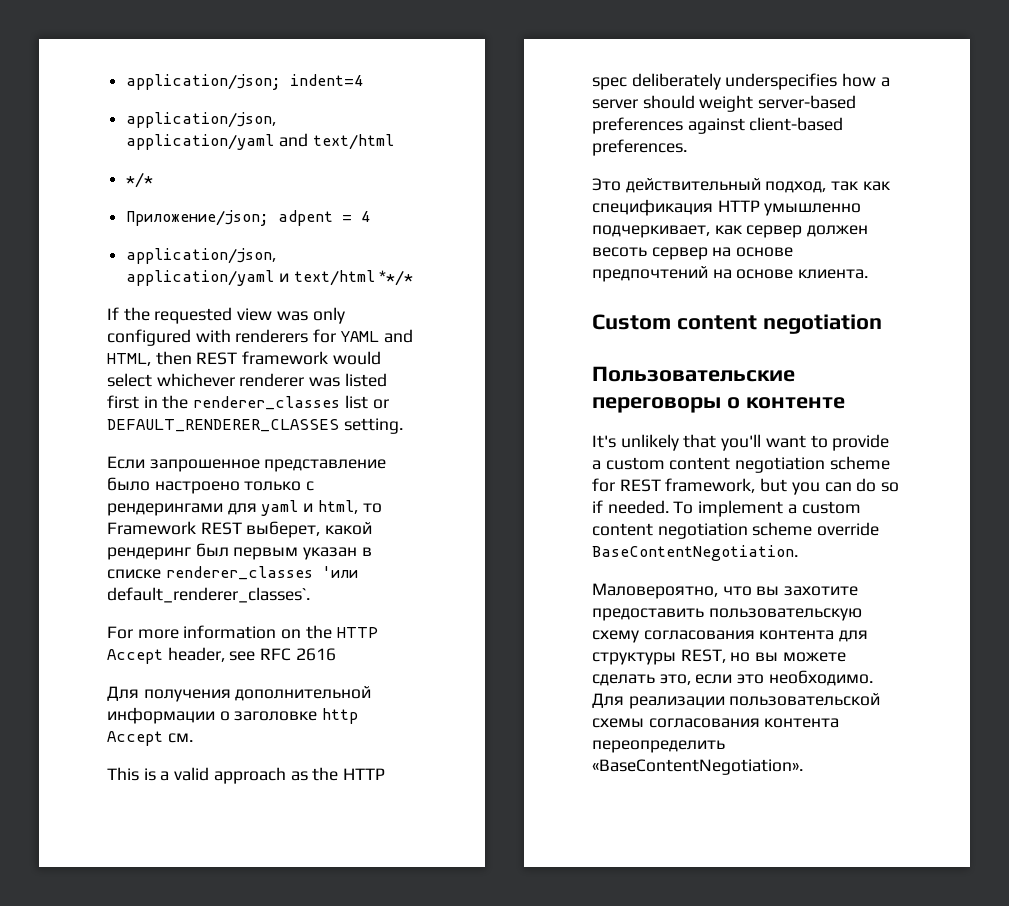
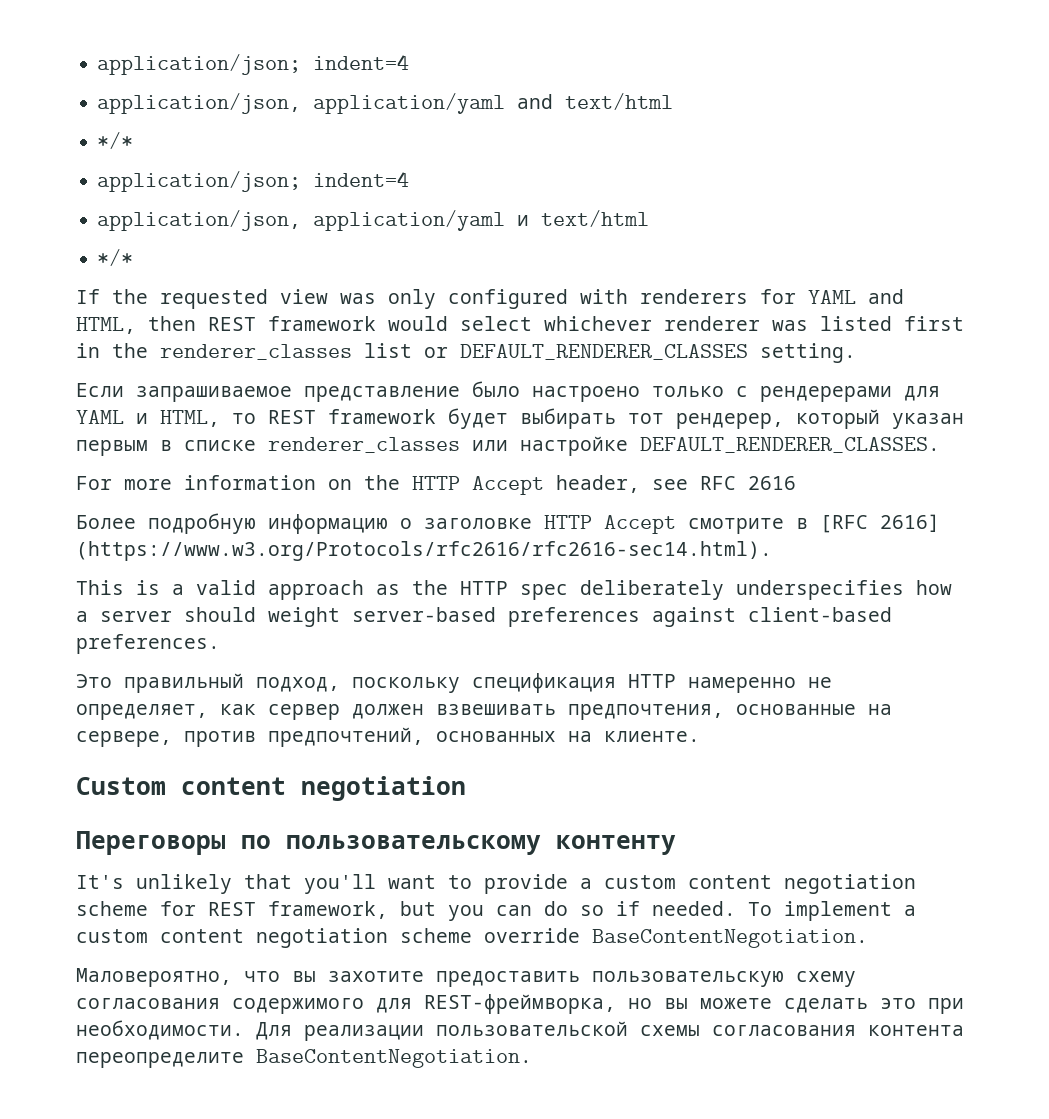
  application/json, application/yaml and text/html
  */*
- Приложение/json; adpent = 4
+ application/json; indent=4
- application/json, application/yaml и text/html **/*
+ application/json, application/yaml и text/html
+ */*
- Если запрошенное представление было настроено только с рендерингами для yaml и html, то Framework REST выберет, какой рендеринг был первым указан в списке renderer_classes 'или default_renderer_classes`.
+ Если запрашиваемое представление было настроено только с рендерерами для YAML и HTML, то REST framework будет выбирать тот рендерер, который указан первым в списке renderer_classes или настройке DEFAULT_RENDERER_CLASSES.
- Для получения дополнительной информации о заголовке http Accept см.
+ Более подробную информацию о заголовке HTTP Accept смотрите в [RFC 2616] (https://www.w3.org/Protocols/rfc2616/rfc2616-sec14.html).
- Это действительный подход, так как спецификация HTTP умышленно подчеркивает, как сервер должен весоть сервер на основе предпочтений на основе клиента.
+ Это правильный подход, поскольку спецификация HTTP намеренно не определяет, как сервер должен взвешивать предпочтения, основанные на сервере, против предпочтений, основанных на клиенте.
- Пользовательские переговоры о контенте
+ Переговоры по пользовательскому контенту
- Маловероятно, что вы захотите предоставить пользовательскую схему согласования контента для структуры REST, но вы можете сделать это, если это необходимо.
+ Маловероятно, что вы захотите предоставить пользовательскую схему согласования содержимого для REST-фреймворка, но вы можете сделать это при необходимости.
- Для реализации пользовательской схемы согласования контента переопределить «BaseContentNegotiation».
+ Для реализации пользовательской схемы согласования контента переопределите BaseContentNegotiation.

